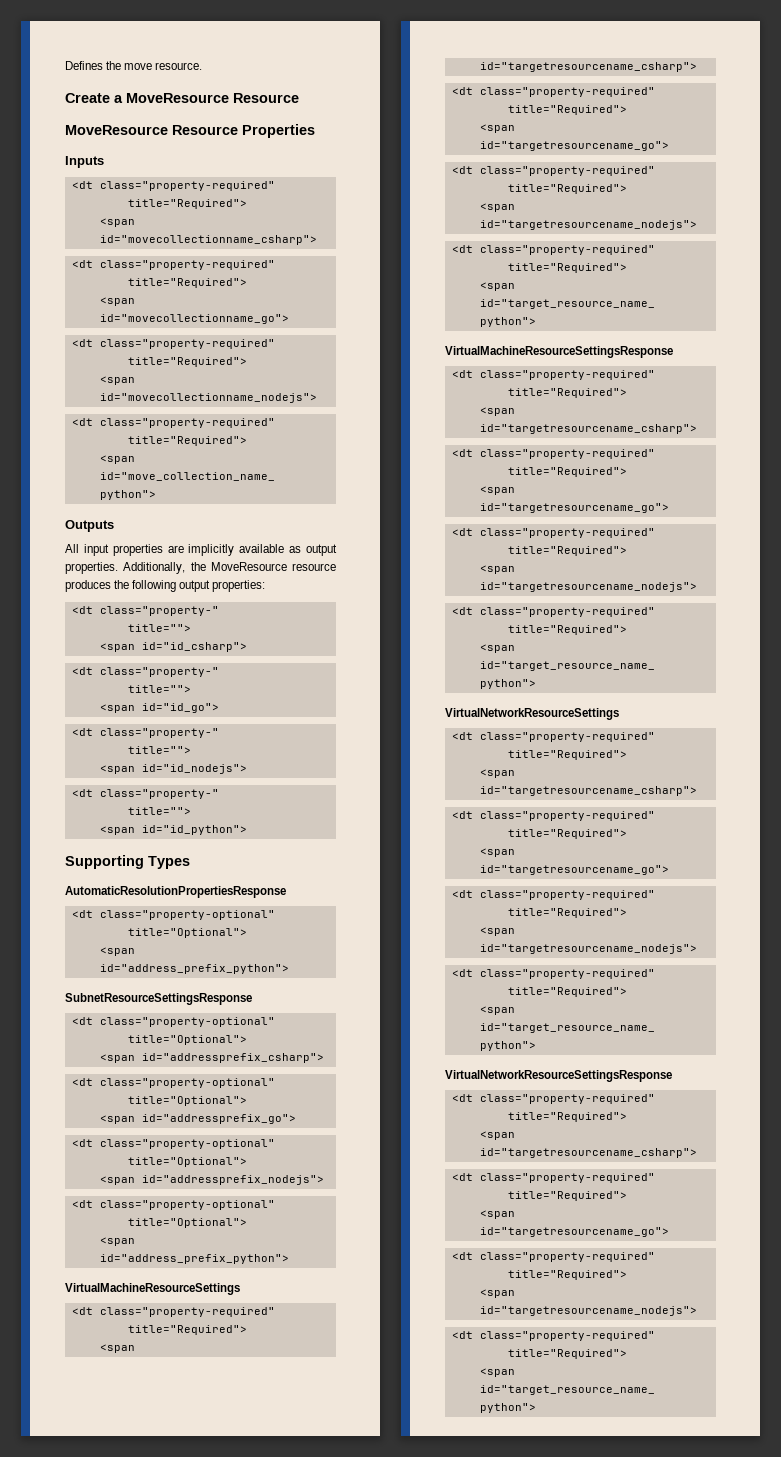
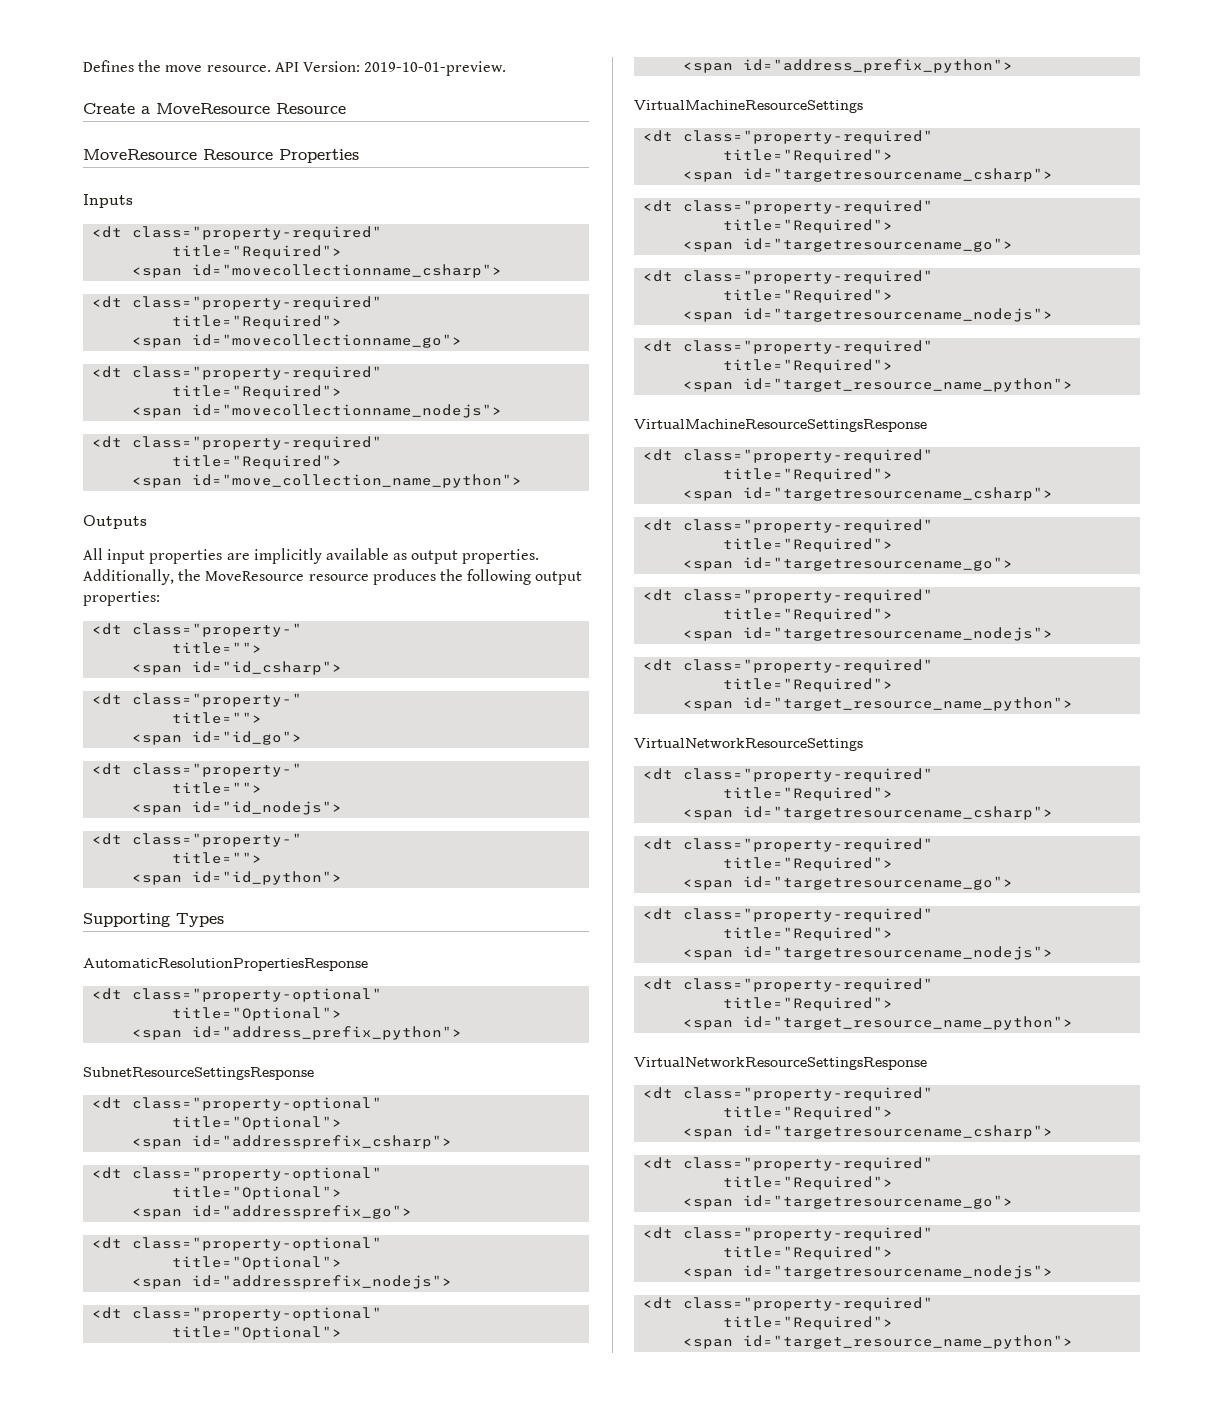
+ API Version: 2019-10-01-preview.

